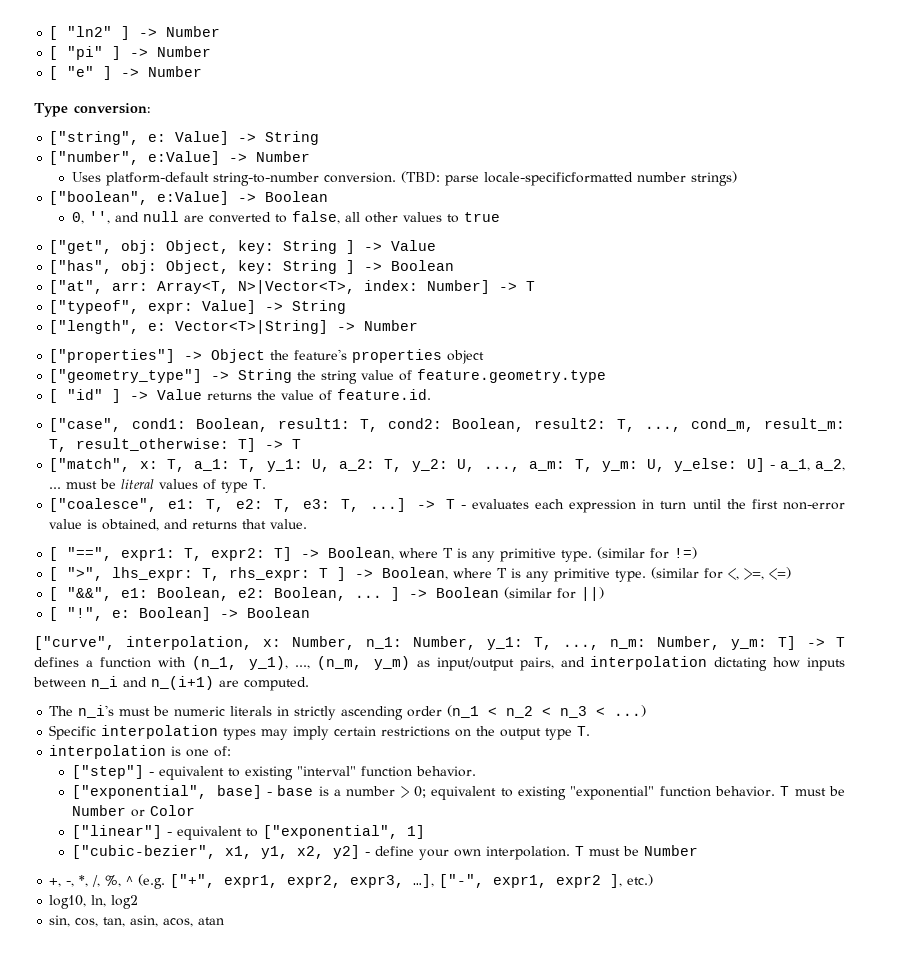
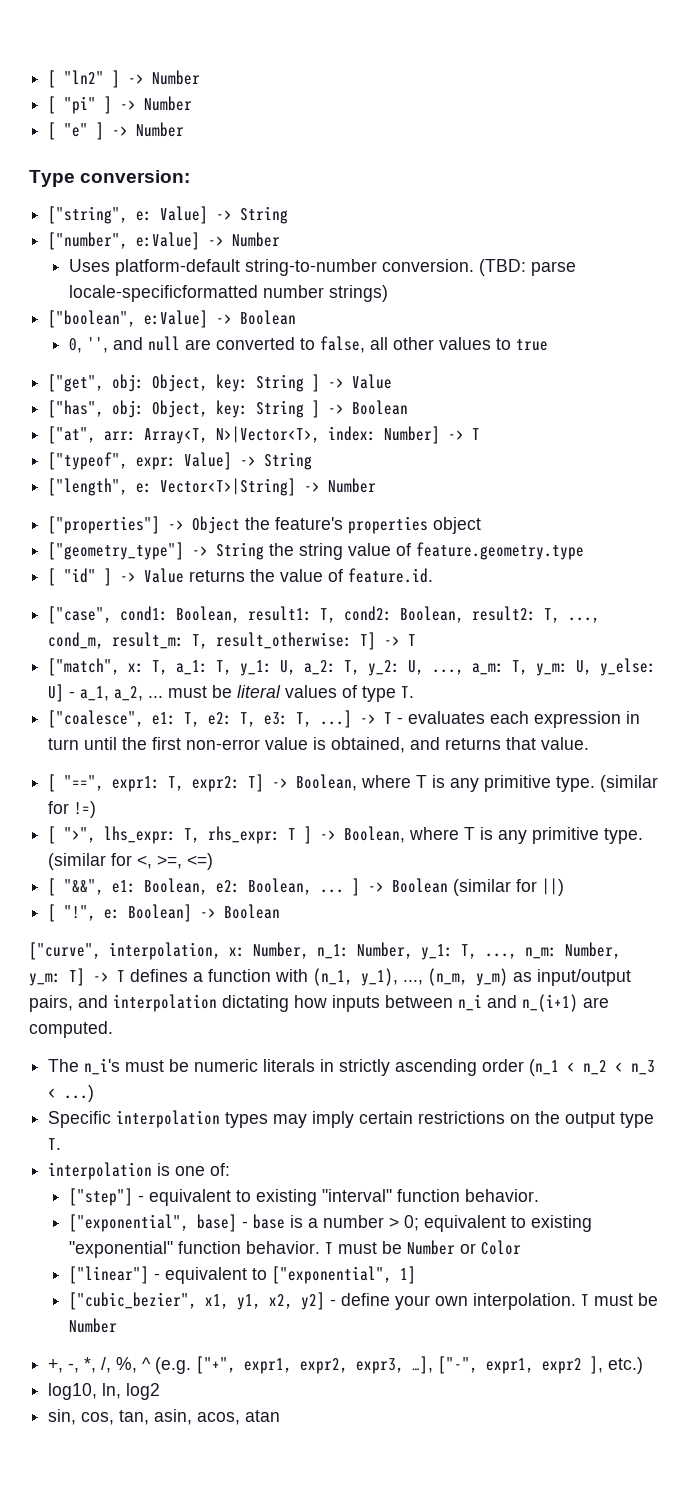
- ["cubic-bezier", x1, y1, x2, y2] - define your own interpolation.
+ ["cubic_bezier", x1, y1, x2, y2] - define your own interpolation.

